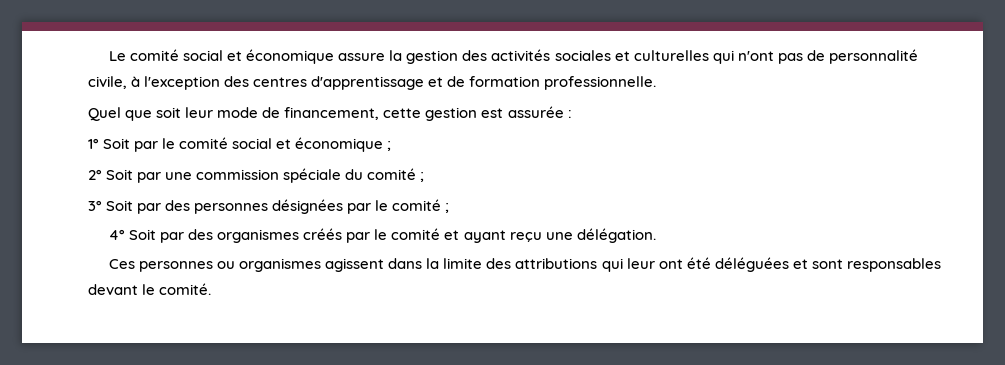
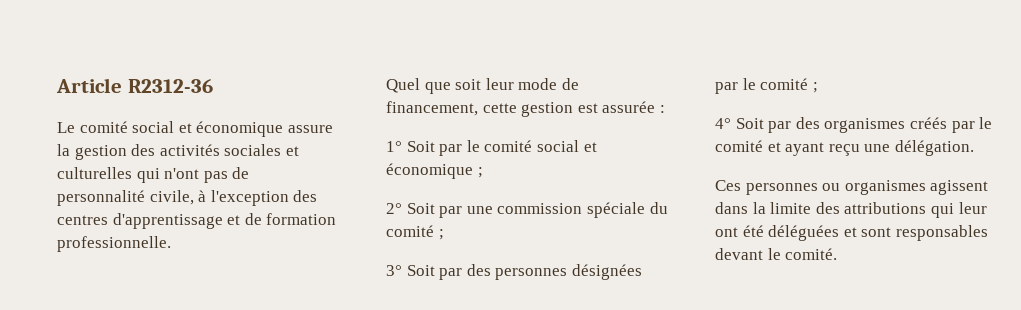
+ Article R2312-36

